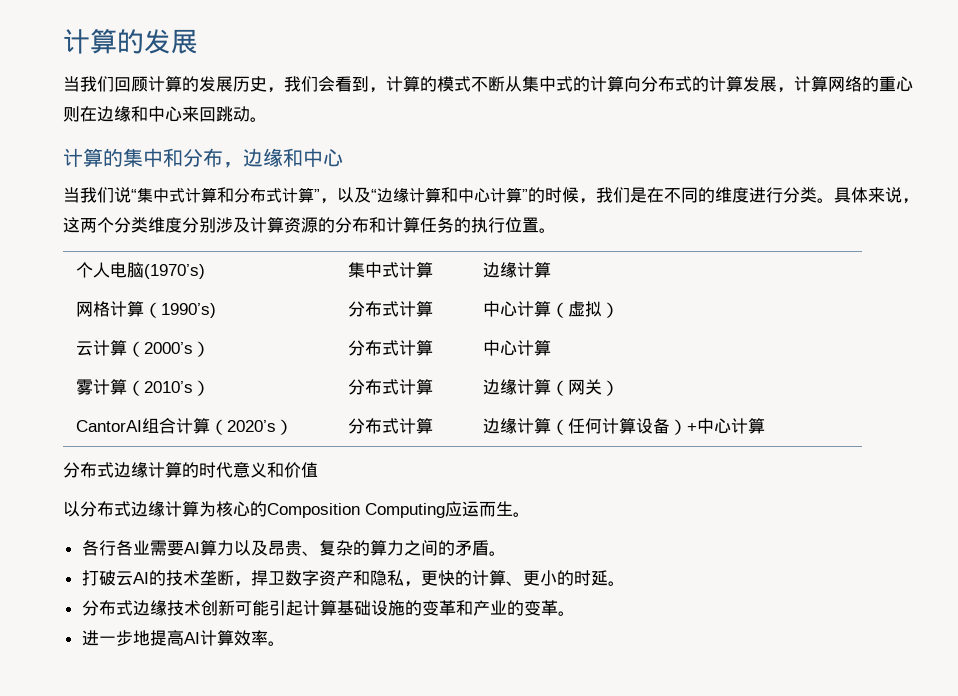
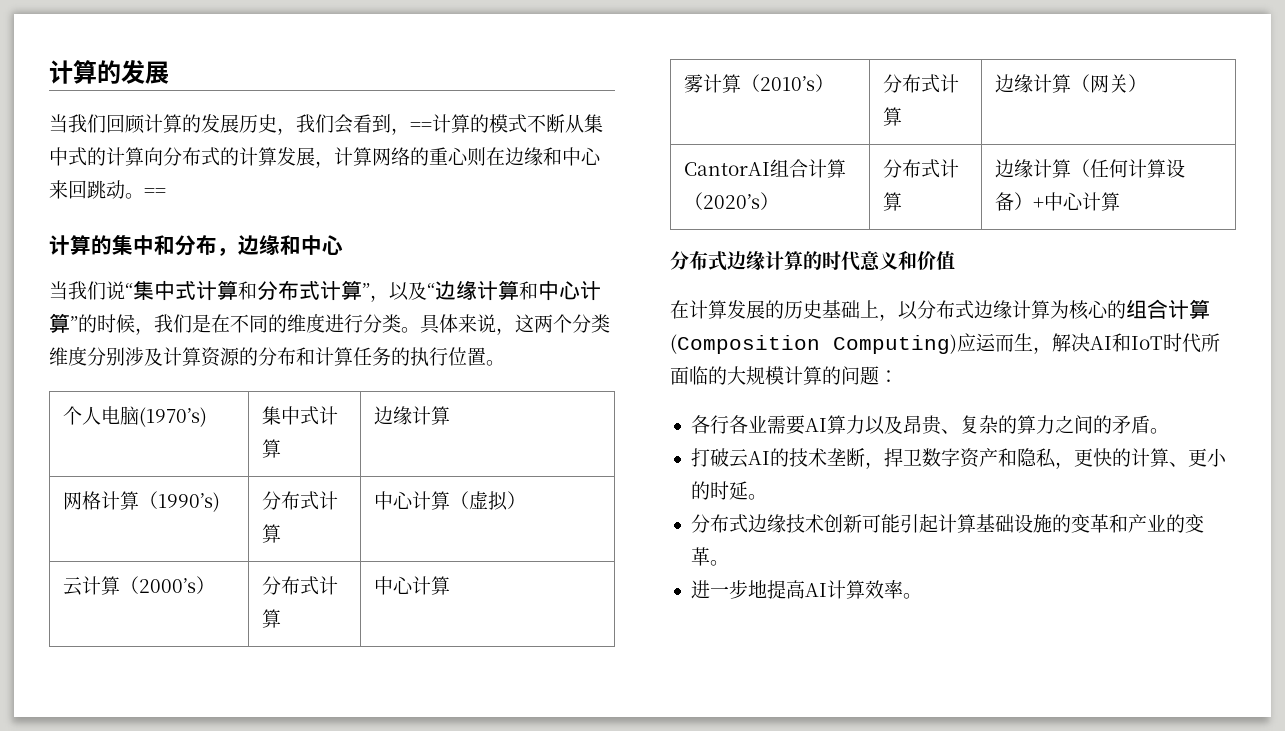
- 当我们回顾计算的发展历史，我们会看到，计算的模式不断从集中式的计算向分布式的计算发展，计算网络的重心则在边缘和中心来回跳动。
+ 当我们回顾计算的发展历史，我们会看到，==计算的模式不断从集中式的计算向分布式的计算发展，计算网络的重心则在边缘和中心来回跳动。==
- 以分布式边缘计算为核心的Composition Computing应运而生。
+ 在计算发展的历史基础上，以分布式边缘计算为核心的组合计算(Composition Computing)应运而生，解决AI和IoT时代所面临的大规模计算的问题：

